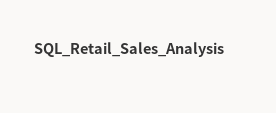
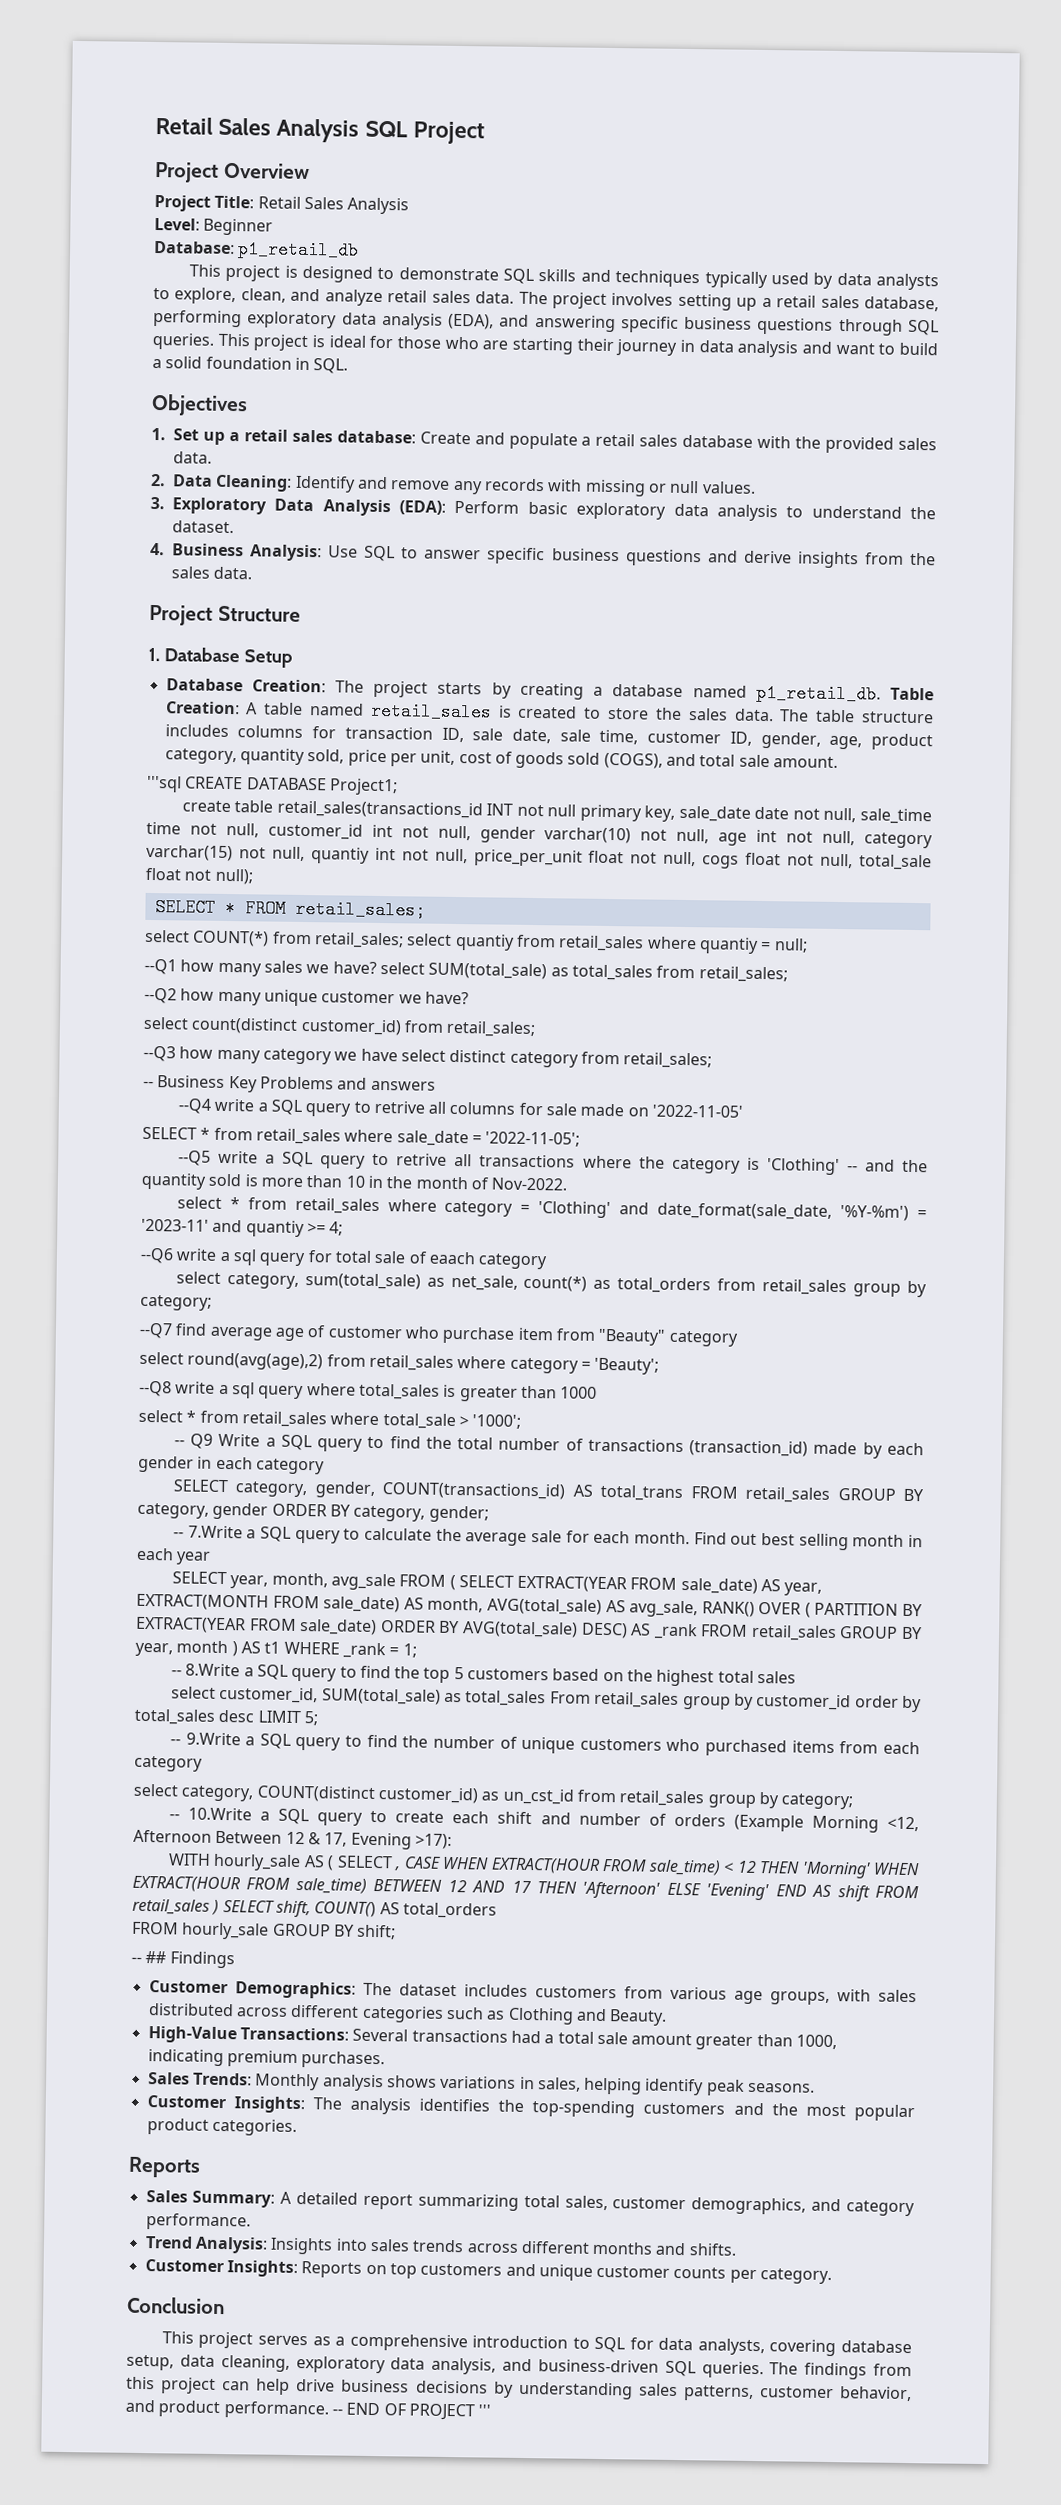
- SQL_Retail_Sales_Analysis
+ Retail Sales Analysis SQL Project
+ Project Overview
+ Project Title: Retail Sales Analysis
+ Level: Beginner
+ Database: p1_retail_db
+ This project is designed to demonstrate SQL skills and techniques typically used by data analysts to explore, clean, and analyze retail sales data. The project involves setting up a retail sales database, performing exploratory data analysis (EDA), and answering specific business questions through SQL queries. This project is ideal for those who are starting their journey in data analysis and want to build a solid foundation in SQL.
+ Objectives
+ 1. Set up a retail sales database: Create and populate a retail sales database with the provided sales data.
+ 2. Data Cleaning: Identify and remove any records with missing or null values.
+ 3. Exploratory Data Analysis (EDA): Perform basic exploratory data analysis to understand the dataset.
+ 4. Business Analysis: Use SQL to answer specific business questions and derive insights from the sales data.
+ Project Structure
+ 1. Database Setup
+ Database Creation: The project starts by creating a database named p1_retail_db. Table Creation: A table named retail_sales is created to store the sales data. The table structure includes columns for transaction ID, sale date, sale time, customer ID, gender, age, product category, quantity sold, price per unit, cost of goods sold (COGS), and total sale amount.
+ '''sql CREATE DATABASE Project1;
+ create table retail_sales(transactions_id INT not null primary key, sale_date date not null, sale_time time not null, customer_id int not null, gender varchar(10) not null, age int not null, category varchar(15) not null, quantiy int not null, price_per_unit float not null, cogs float not null, total_sale float not null);
+ SELECT * FROM retail_sales;
+ select COUNT(*) from retail_sales; select quantiy from retail_sales where quantiy = null;
+ --Q1 how many sales we have? select SUM(total_sale) as total_sales from retail_sales;
+ --Q2 how many unique customer we have?
+ select count(distinct customer_id) from retail_sales;
+ --Q3 how many category we have select distinct category from retail_sales;
+ -- Business Key Problems and answers
+ --Q4 write a SQL query to retrive all columns for sale made on '2022-11-05'
+ SELECT * from retail_sales where sale_date = '2022-11-05';
+ --Q5 write a SQL query to retrive all transactions where the category is 'Clothing' -- and the quantity sold is more than 10 in the month of Nov-2022.
+ select * from retail_sales where category = 'Clothing' and date_format(sale_date, '%Y-%m') = '2023-11' and quantiy >= 4;
+ --Q6 write a sql query for total sale of eaach category
+ select category, sum(total_sale) as net_sale, count(*) as total_orders from retail_sales group by category;
+ --Q7 find average age of customer who purchase item from "Beauty" category
+ select round(avg(age),2) from retail_sales where category = 'Beauty';
+ --Q8 write a sql query where total_sales is greater than 1000
+ select * from retail_sales where total_sale > '1000';
+ -- Q9 Write a SQL query to find the total number of transactions (transaction_id) made by each gender in each category
+ SELECT category, gender, COUNT(transactions_id) AS total_trans FROM retail_sales GROUP BY category, gender ORDER BY category, gender;
+ -- 7.Write a SQL query to calculate the average sale for each month. Find out best selling month in each year
+ SELECT year, month, avg_sale FROM ( SELECT EXTRACT(YEAR FROM sale_date) AS year, EXTRACT(MONTH FROM sale_date) AS month, AVG(total_sale) AS avg_sale, RANK() OVER ( PARTITION BY EXTRACT(YEAR FROM sale_date) ORDER BY AVG(total_sale) DESC) AS _rank FROM retail_sales GROUP BY year, month ) AS t1 WHERE _rank = 1;
+ -- 8.Write a SQL query to find the top 5 customers based on the highest total sales
+ select customer_id, SUM(total_sale) as total_sales From retail_sales group by customer_id order by total_sales desc LIMIT 5;
+ -- 9.Write a SQL query to find the number of unique customers who purchased items from each category
+ select category, COUNT(distinct customer_id) as un_cst_id from retail_sales group by category;
+ -- 10.Write a SQL query to create each shift and number of orders (Example Morning <12, Afternoon Between 12 & 17, Evening >17):
+ WITH hourly_sale AS ( SELECT , CASE WHEN EXTRACT(HOUR FROM sale_time) < 12 THEN 'Morning' WHEN EXTRACT(HOUR FROM sale_time) BETWEEN 12 AND 17 THEN 'Afternoon' ELSE 'Evening' END AS shift FROM retail_sales ) SELECT shift, COUNT() AS total_orders
+ FROM hourly_sale GROUP BY shift;
+ -- ## Findings
+ Customer Demographics: The dataset includes customers from various age groups, with sales distributed across different categories such as Clothing and Beauty.
+ High-Value Transactions: Several transactions had a total sale amount greater than 1000, indicating premium purchases.
+ Sales Trends: Monthly analysis shows variations in sales, helping identify peak seasons.
+ Customer Insights: The analysis identifies the top-spending customers and the most popular product categories.
+ Reports
+ Sales Summary: A detailed report summarizing total sales, customer demographics, and category performance.
+ Trend Analysis: Insights into sales trends across different months and shifts.
+ Customer Insights: Reports on top customers and unique customer counts per category.
+ Conclusion
+ This project serves as a comprehensive introduction to SQL for data analysts, covering database setup, data cleaning, exploratory data analysis, and business-driven SQL queries. The findings from this project can help drive business decisions by understanding sales patterns, customer behavior, and product performance. -- END OF PROJECT '''

